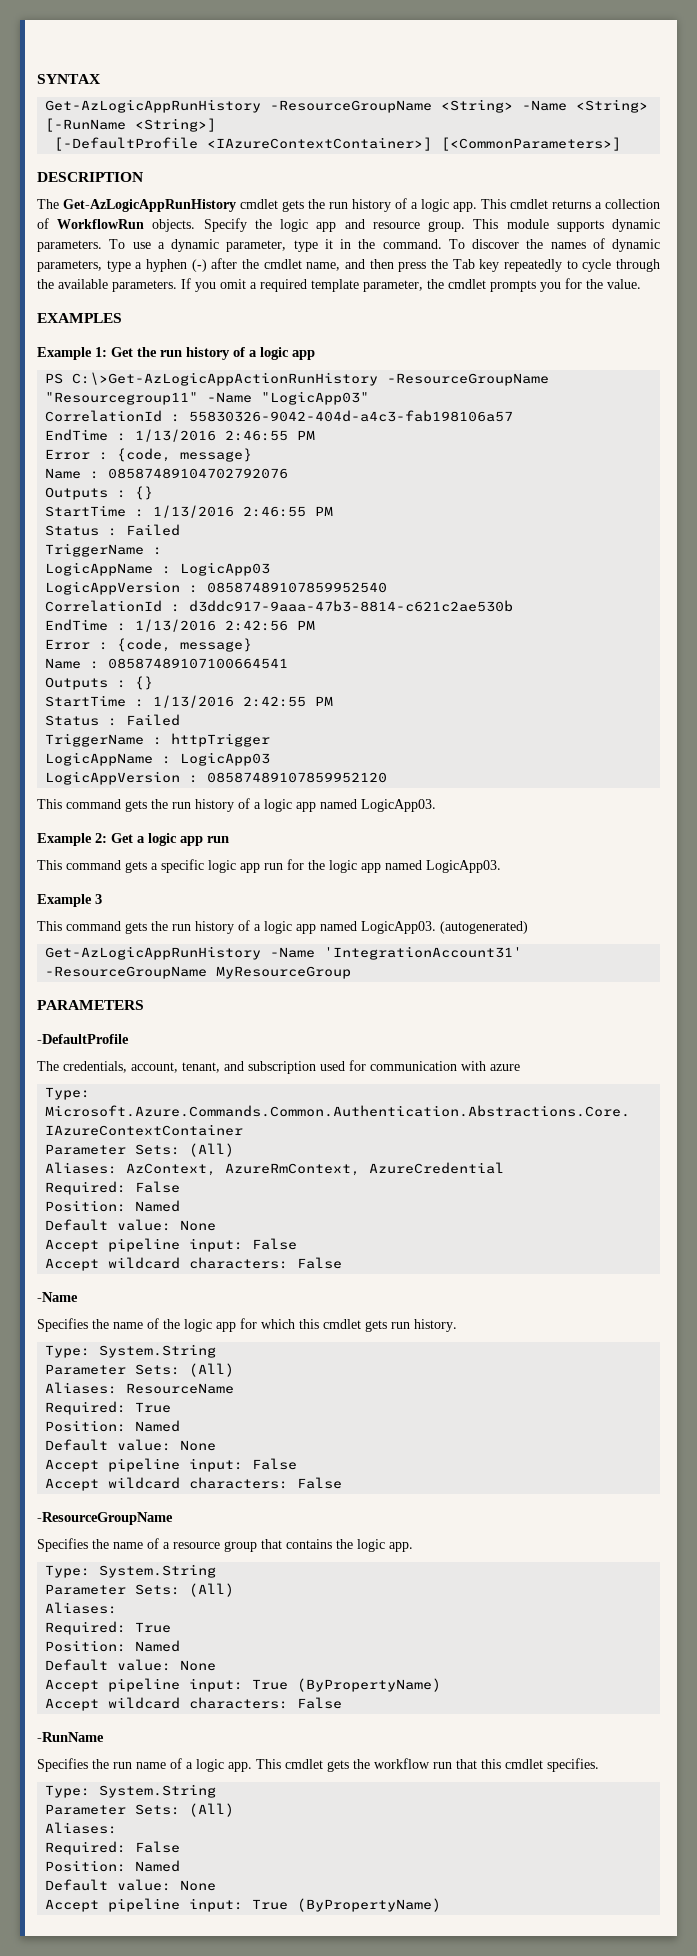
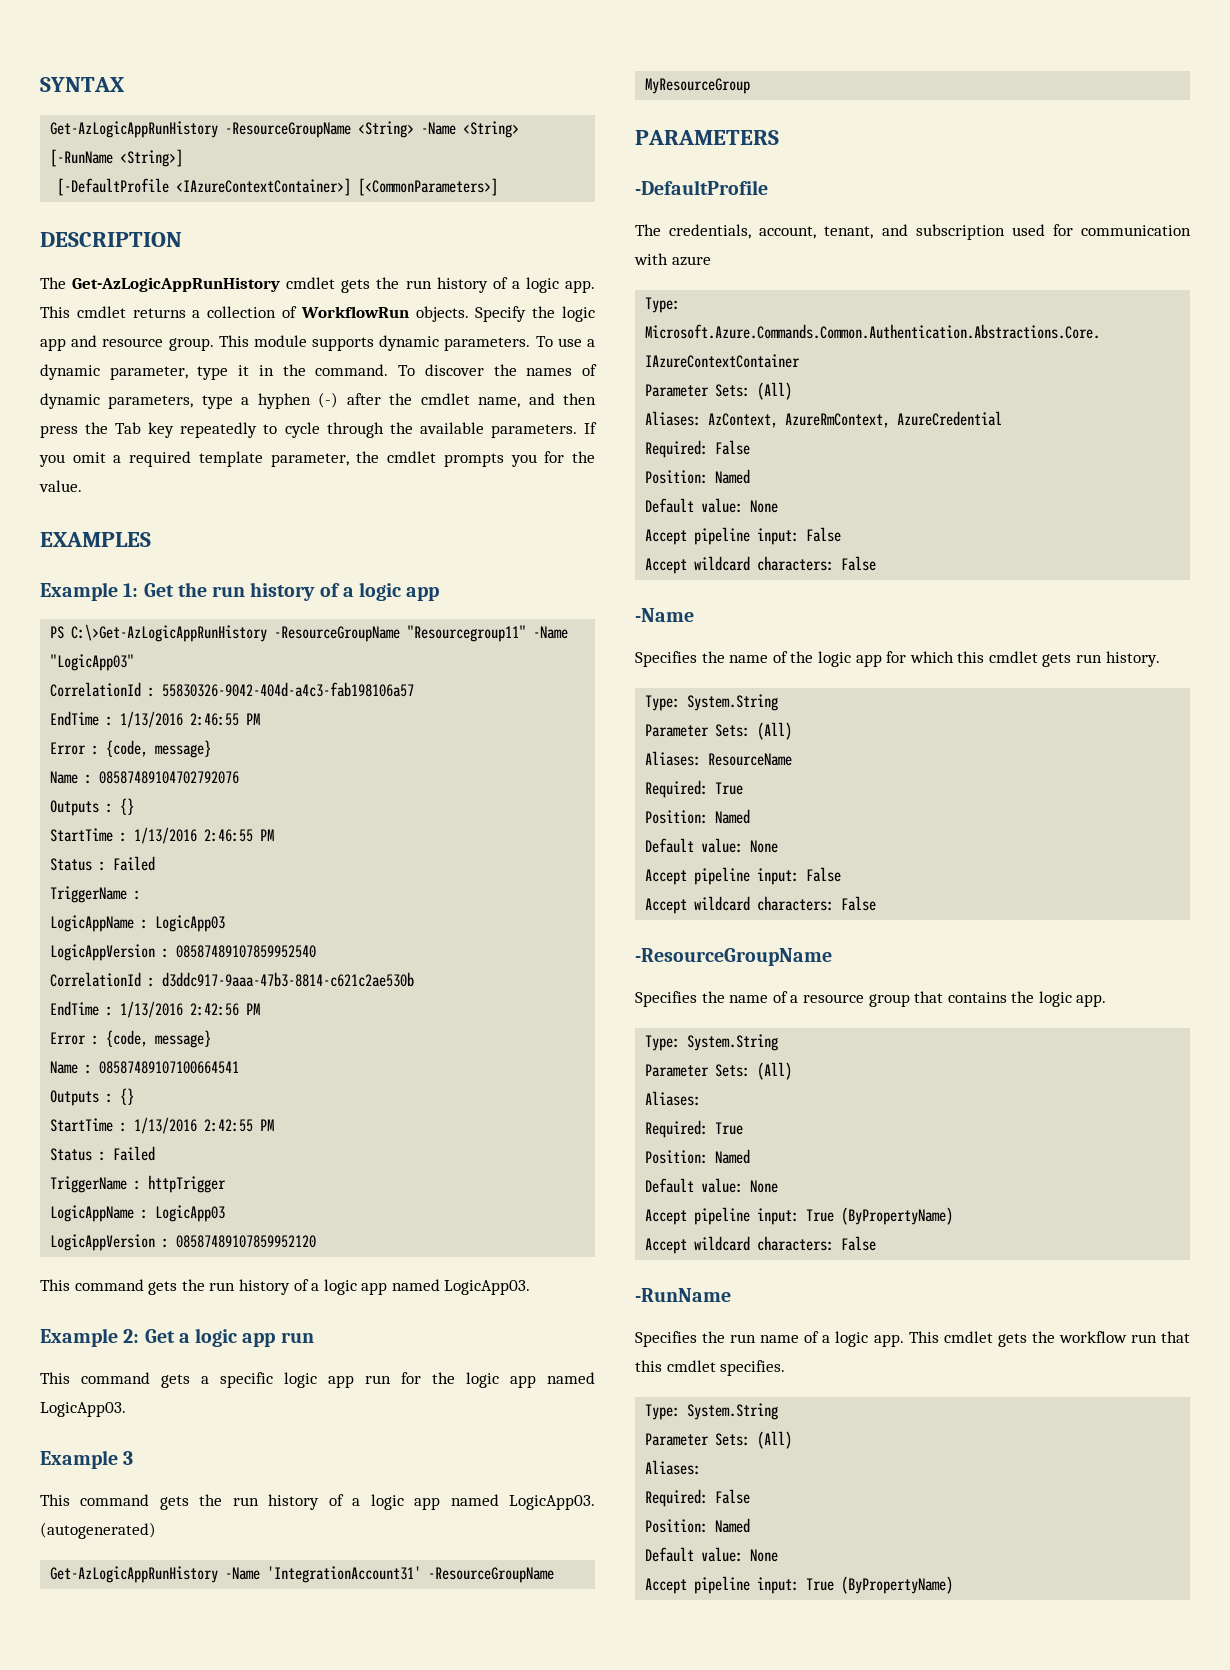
- PS C:\>Get-AzLogicAppActionRunHistory -ResourceGroupName "Resourcegroup11" -Name "LogicApp03"
+ PS C:\>Get-AzLogicAppRunHistory -ResourceGroupName "Resourcegroup11" -Name "LogicApp03"

